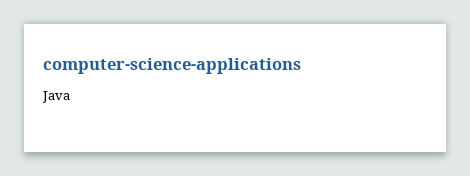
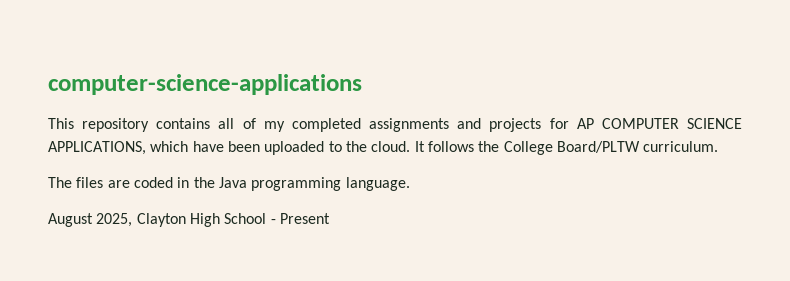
- Java
+ This repository contains all of my completed assignments and projects for AP COMPUTER SCIENCE APPLICATIONS, which have been uploaded to the cloud. It follows the College Board/PLTW curriculum.
+ The files are coded in the Java programming language.
+ August 2025, Clayton High School - Present

